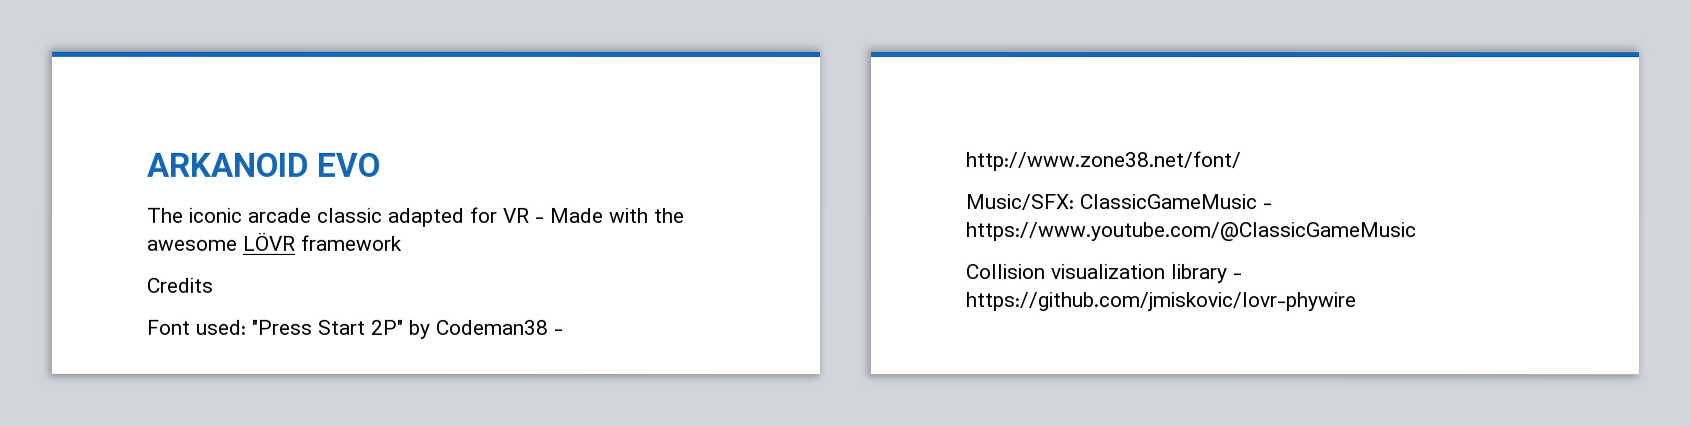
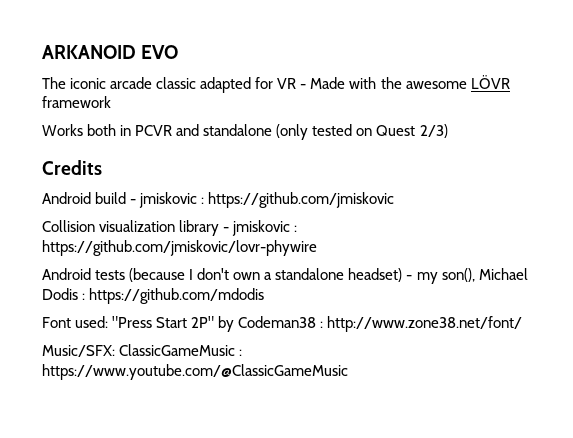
+ Works both in PCVR and standalone (only tested on Quest 2/3)
  Credits
+ Android build - jmiskovic : https://github.com/jmiskovic
+ Collision visualization library - jmiskovic : https://github.com/jmiskovic/lovr-phywire
+ Android tests (because I don't own a standalone headset) - my son(), Michael Dodis : https://github.com/mdodis
- Font used: "Press Start 2P" by Codeman38 - http://www.zone38.net/font/
+ Font used: "Press Start 2P" by Codeman38 : http://www.zone38.net/font/
- Music/SFX: ClassicGameMusic - https://www.youtube.com/@ClassicGameMusic
+ Music/SFX: ClassicGameMusic : https://www.youtube.com/@ClassicGameMusic
- Collision visualization library - https://github.com/jmiskovic/lovr-phywire

